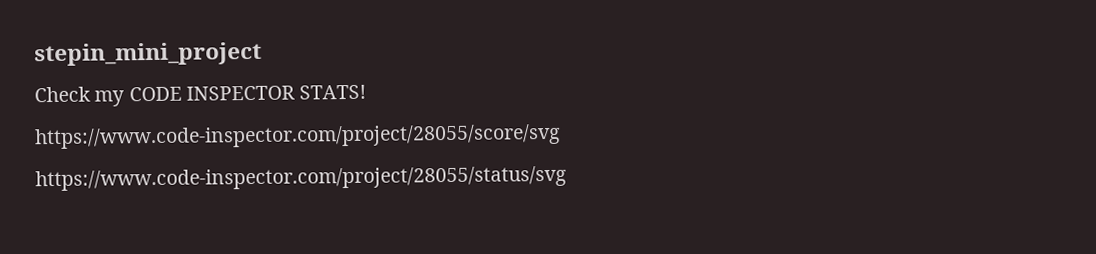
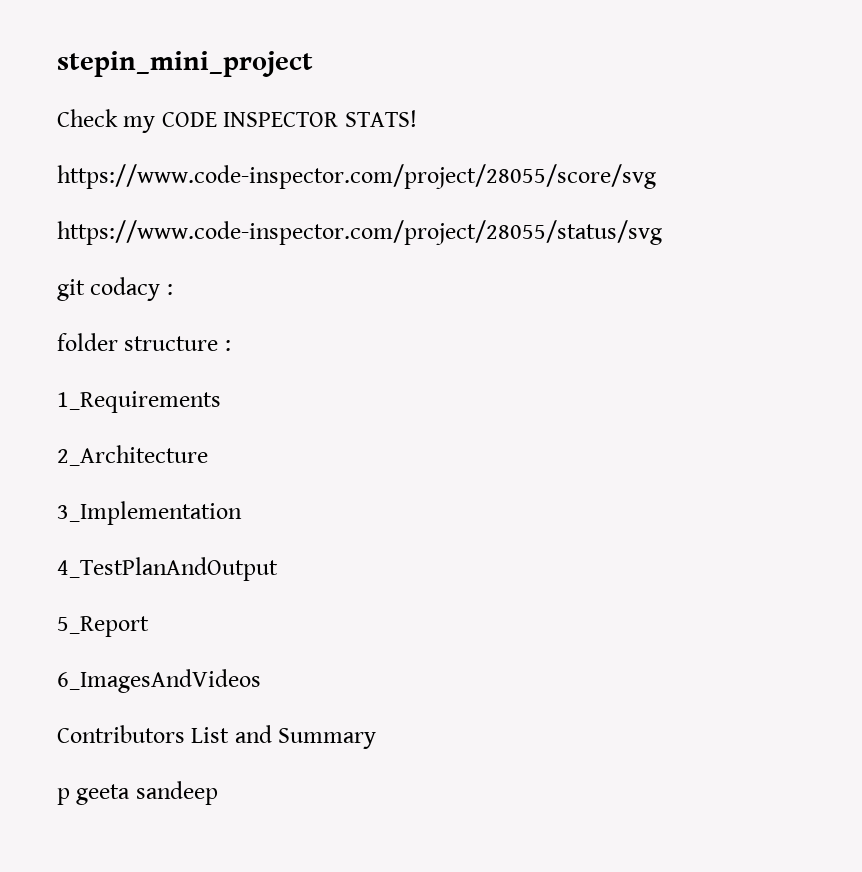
+ git codacy :
+ folder structure :
+ 1_Requirements
+ 2_Architecture
+ 3_Implementation
+ 4_TestPlanAndOutput
+ 5_Report
+ 6_ImagesAndVideos
+ Contributors List and Summary
+ p geeta sandeep

